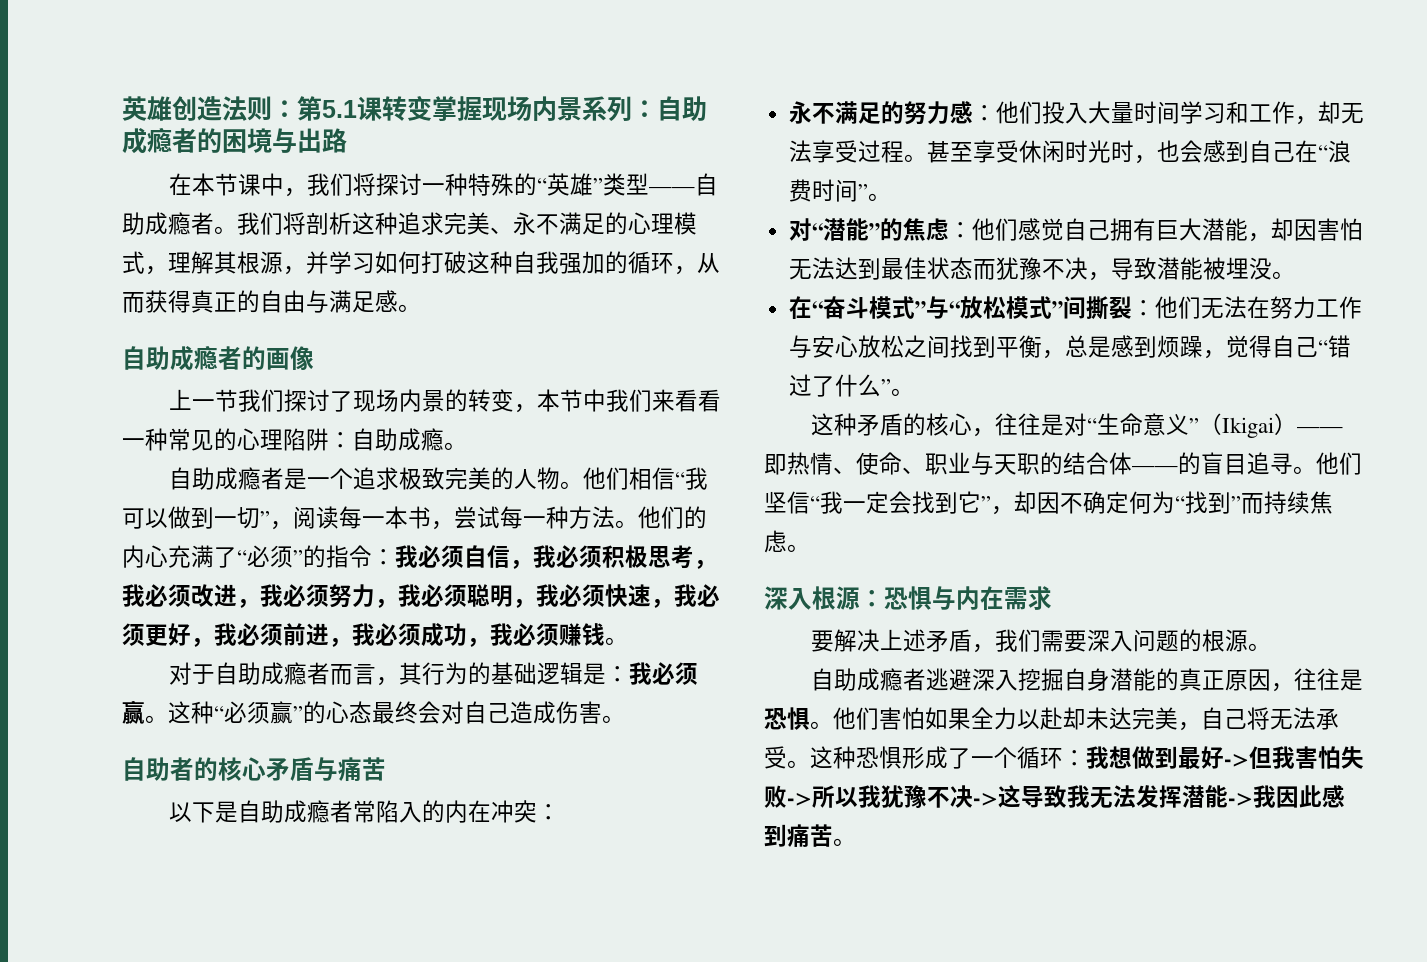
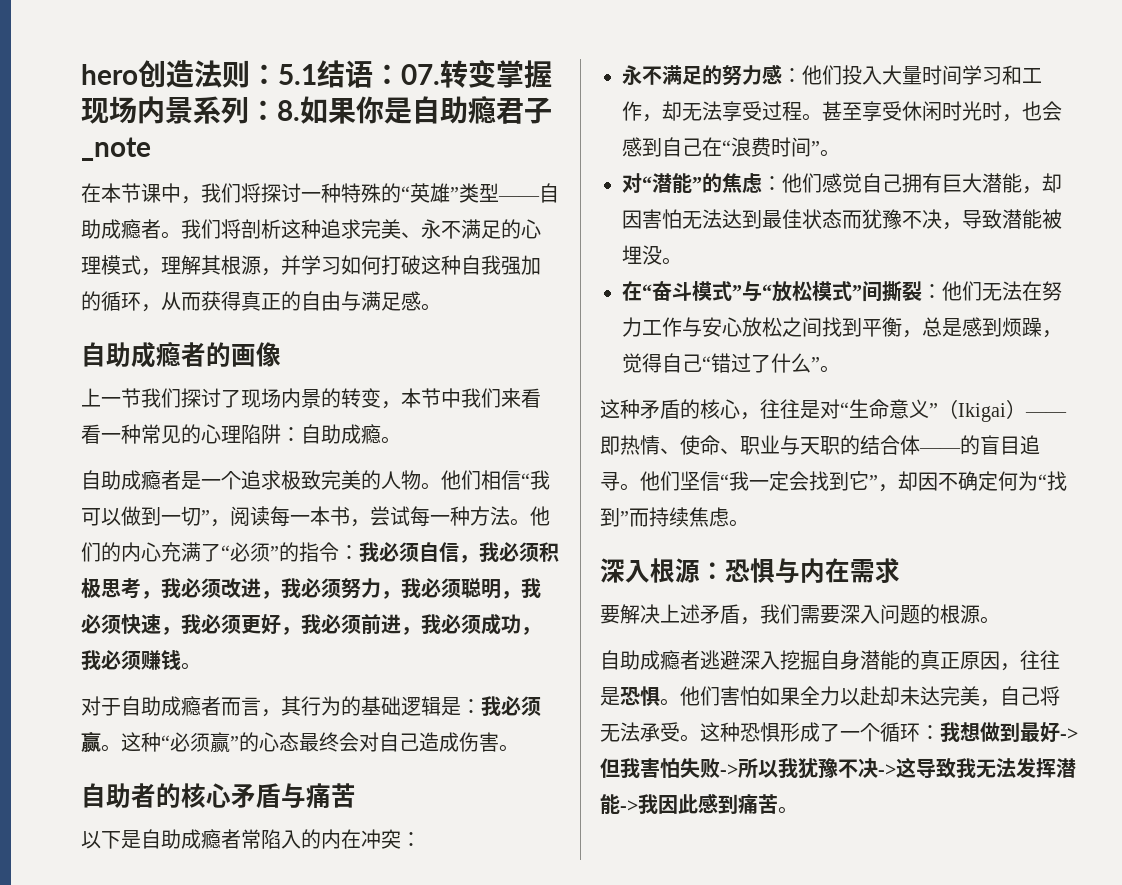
- 英雄创造法则：第5.1课转变掌握现场内景系列：自助成瘾者的困境与出路
+ hero创造法则：5.1结语：07.转变掌握现场内景系列：8.如果你是自助瘾君子_note

